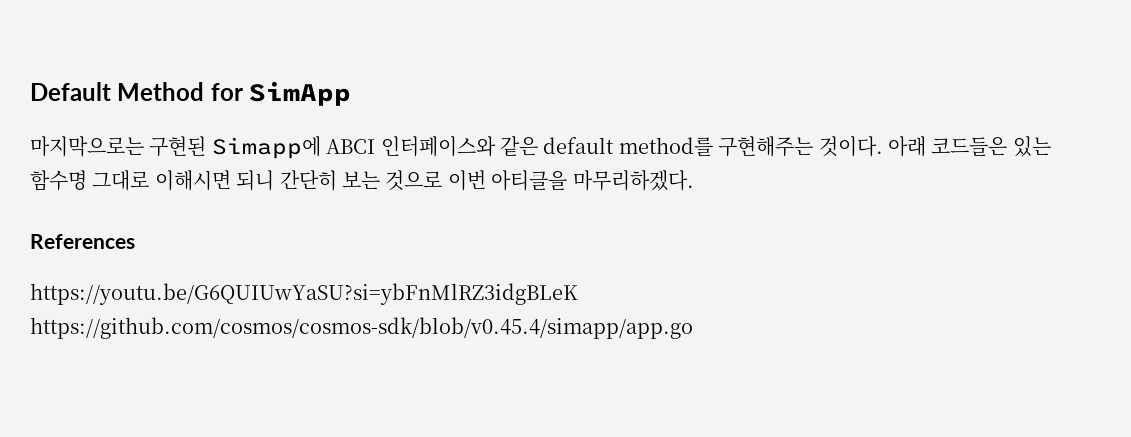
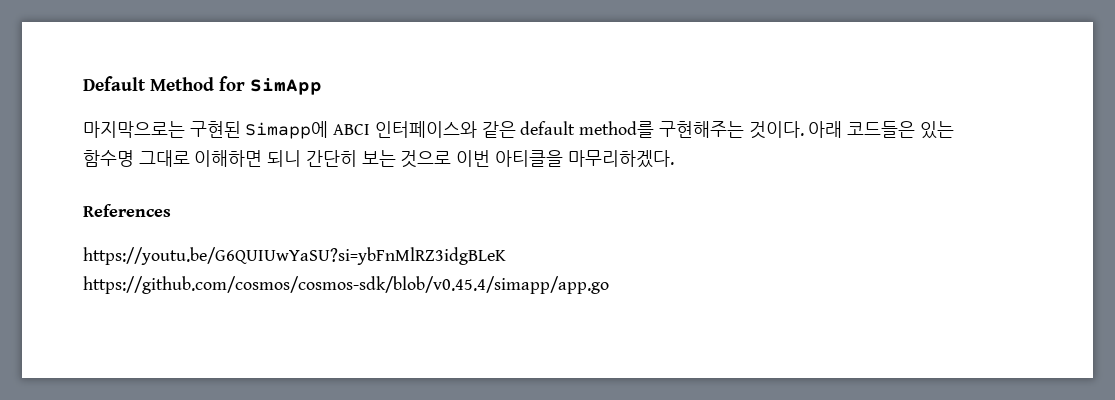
- 아래 코드들은 있는 함수명 그대로 이해시면 되니 간단히 보는 것으로 이번 아티클을 마무리하겠다.
+ 아래 코드들은 있는 함수명 그대로 이해하면 되니 간단히 보는 것으로 이번 아티클을 마무리하겠다.

